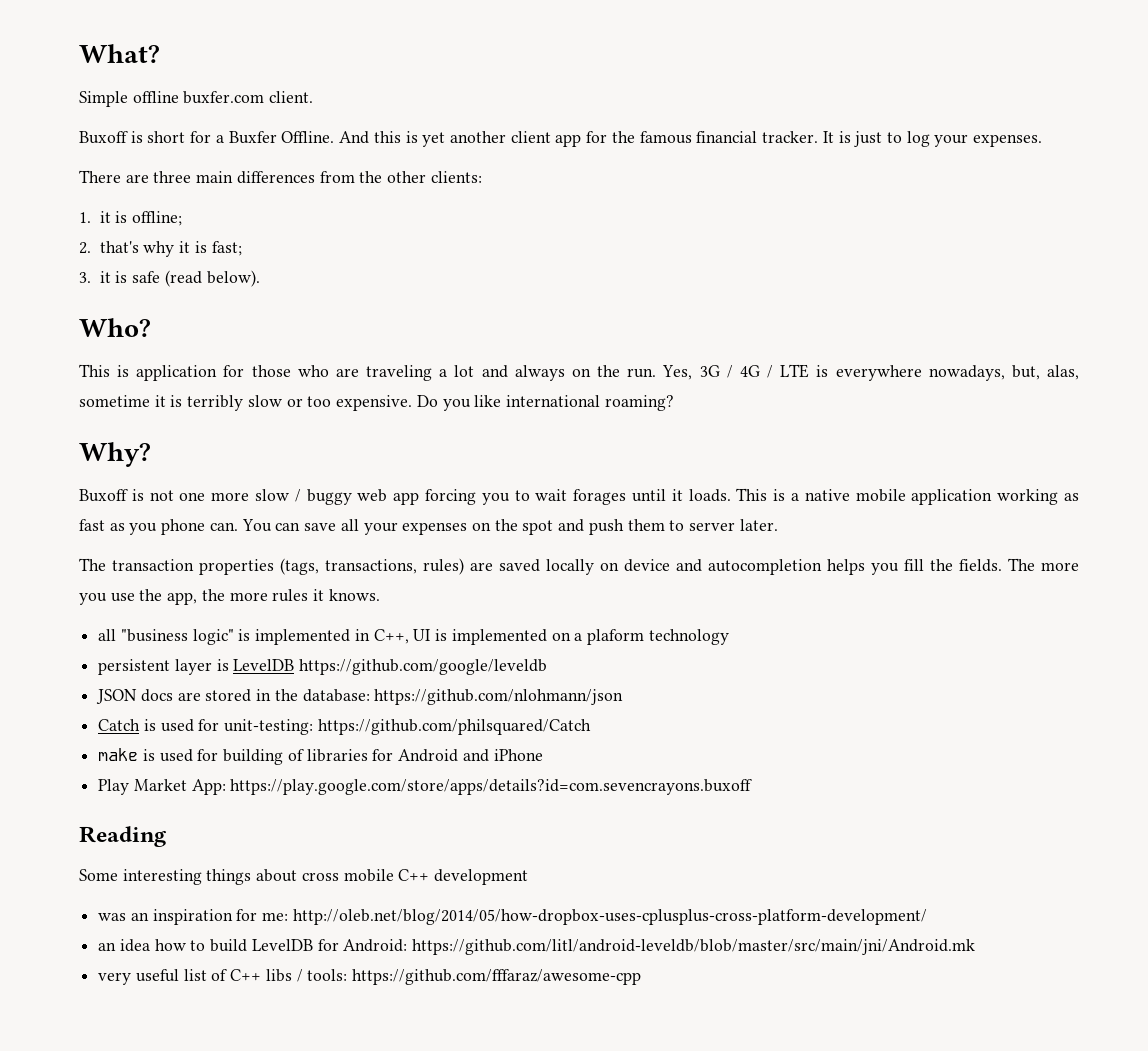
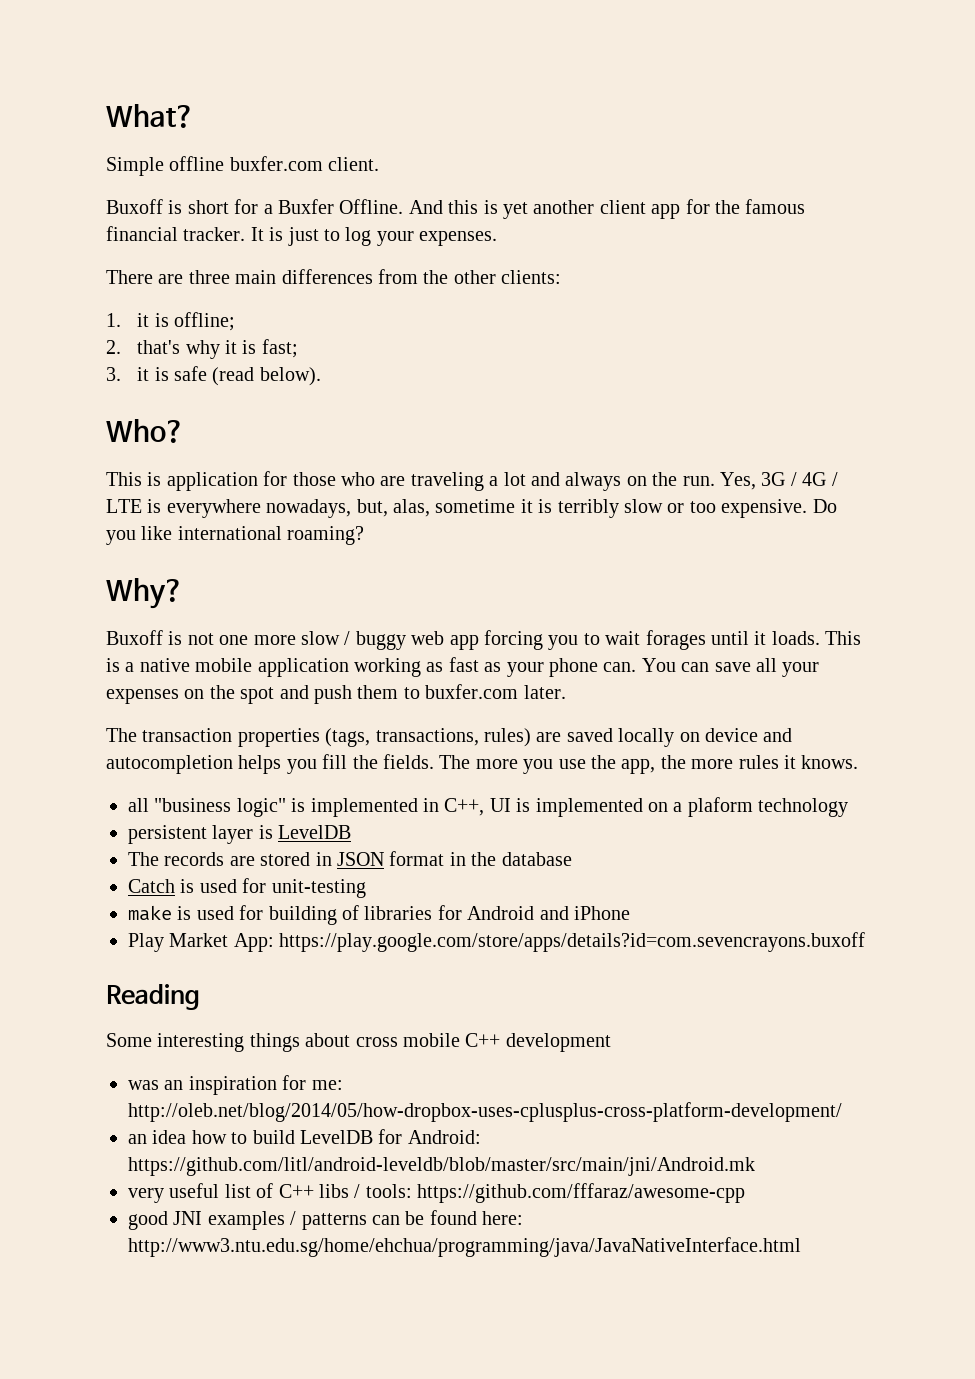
- This is a native mobile application working as fast as you phone can.
+ This is a native mobile application working as fast as your phone can.
- You can save all your expenses on the spot and push them to server later.
+ You can save all your expenses on the spot and push them to buxfer.com later.
- persistent layer is LevelDB https://github.com/google/leveldb
- JSON docs are stored in the database: https://github.com/nlohmann/json
+ persistent layer is LevelDB
+ The records are stored in JSON format in the database
- Catch is used for unit-testing: https://github.com/philsquared/Catch
+ Catch is used for unit-testing
+ good JNI examples / patterns can be found here: http://www3.ntu.edu.sg/home/ehchua/programming/java/JavaNativeInterface.html

